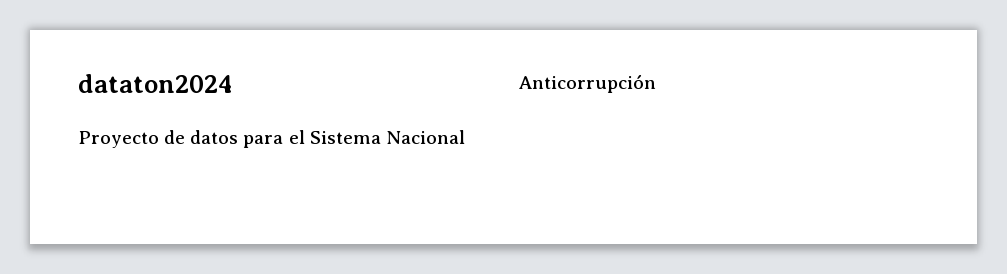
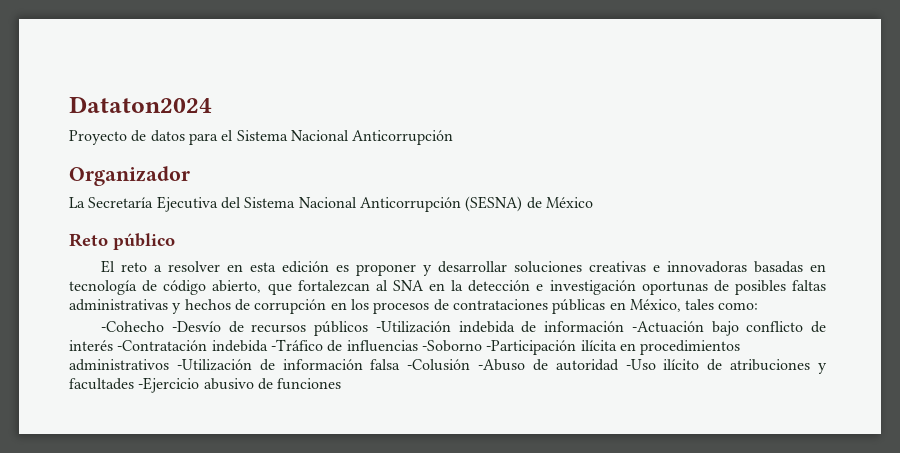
- dataton2024
+ Dataton2024
+ Organizador
+ La Secretaría Ejecutiva del Sistema Nacional Anticorrupción (SESNA) de México
+ Reto público
+ El reto a resolver en esta edición es proponer y desarrollar soluciones creativas e innovadoras basadas en tecnología de código abierto, que fortalezcan al SNA en la detección e investigación oportunas de posibles faltas administrativas y hechos de corrupción en los procesos de contrataciones públicas en México, tales como:
+ -Cohecho -Desvío de recursos públicos -Utilización indebida de información -Actuación bajo conflicto de interés -Contratación indebida -Tráfico de influencias -Soborno -Participación ilícita en procedimientos administrativos -Utilización de información falsa -Colusión -Abuso de autoridad -Uso ilícito de atribuciones y facultades -Ejercicio abusivo de funciones

